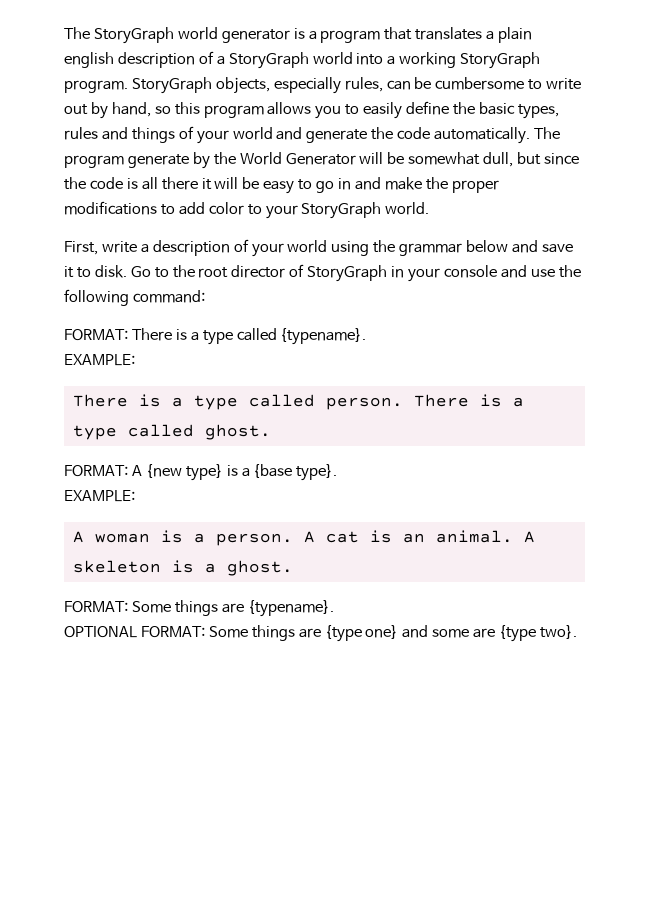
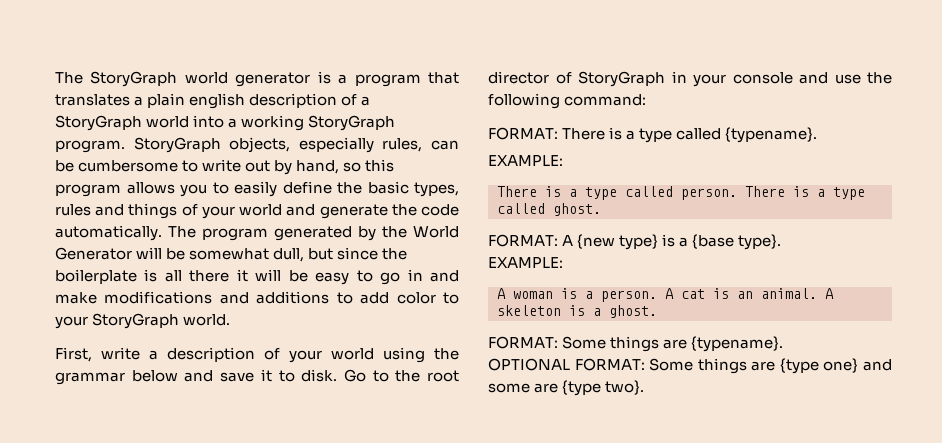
- The program generate by the World Generator will be somewhat dull, but since the code is all there it will be easy to go in and make the proper modifications to add color to your StoryGraph world.
+ The program generated by the World Generator will be somewhat dull, but since the boilerplate is all there it will be easy to go in and make modifications and additions to add color to your StoryGraph world.

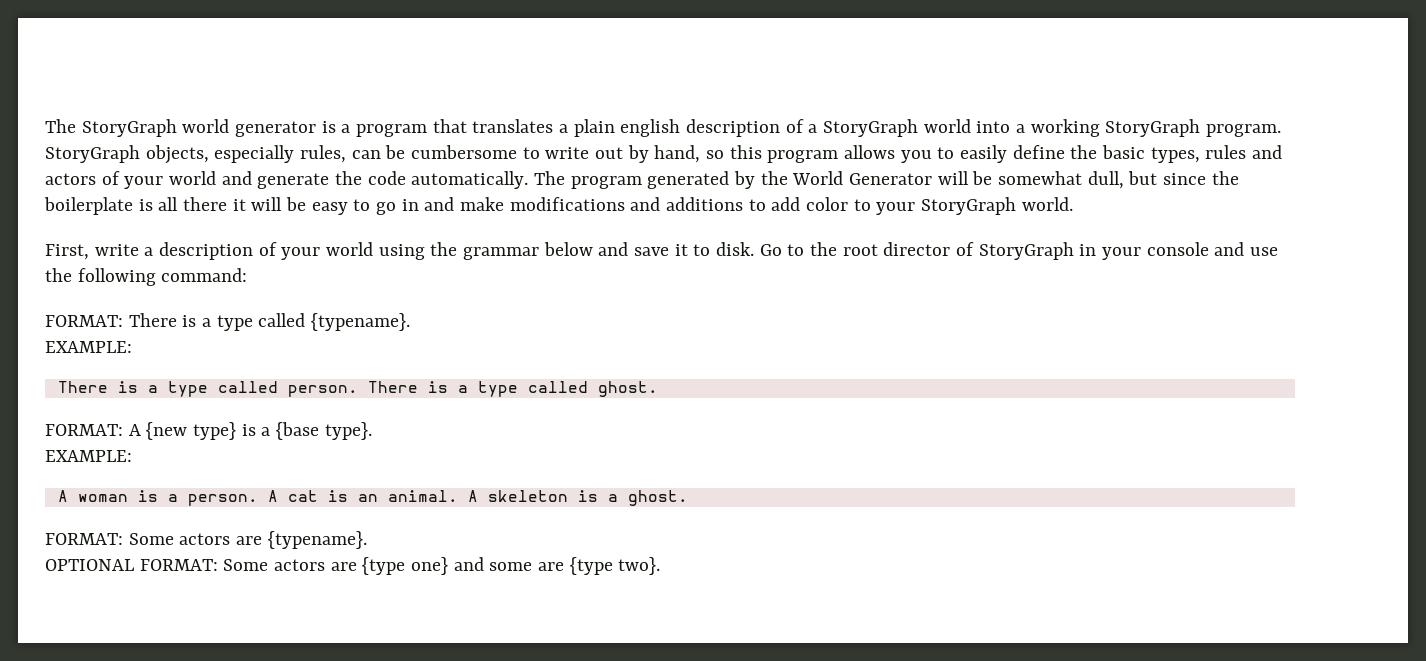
- StoryGraph objects, especially rules, can be cumbersome to write out by hand, so this program allows you to easily define the basic types, rules and things of your world and generate the code automatically.
+ StoryGraph objects, especially rules, can be cumbersome to write out by hand, so this program allows you to easily define the basic types, rules and actors of your world and generate the code automatically.
- FORMAT: Some things are {typename}.
+ FORMAT: Some actors are {typename}.
- OPTIONAL FORMAT: Some things are {type one} and some are {type two}.
+ OPTIONAL FORMAT: Some actors are {type one} and some are {type two}.

